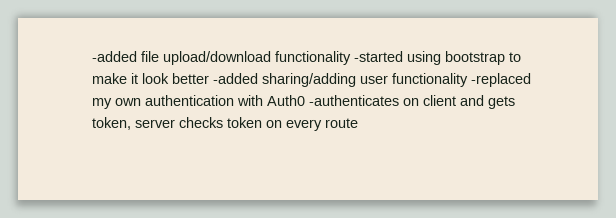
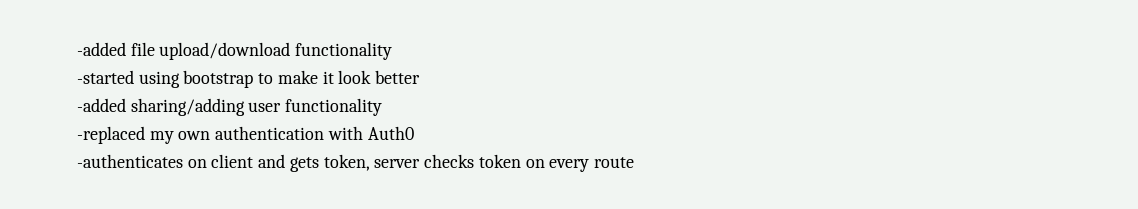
- -added file upload/download functionality -started using bootstrap to make it look better -added sharing/adding user functionality -replaced my own authentication with Auth0 -authenticates on client and gets token, server checks token on every route
+ -added file upload/download functionality
+ -started using bootstrap to make it look better
+ -added sharing/adding user functionality
+ -replaced my own authentication with Auth0
+ -authenticates on client and gets token, server checks token on every route

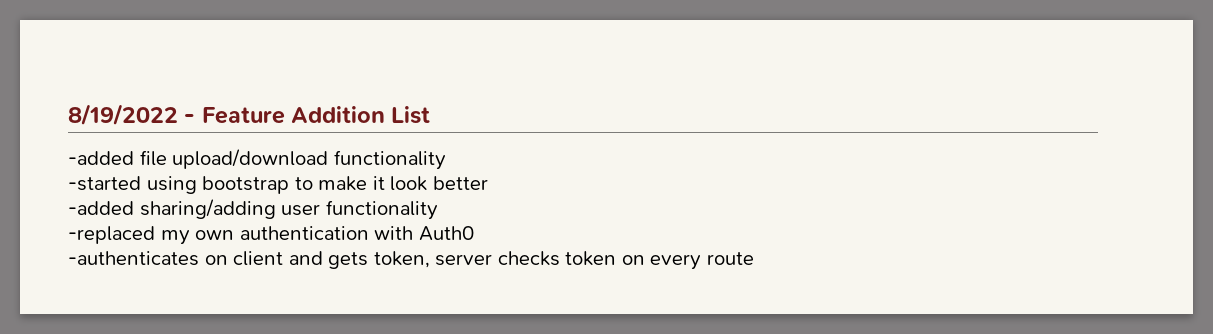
+ 8/19/2022 - Feature Addition List

